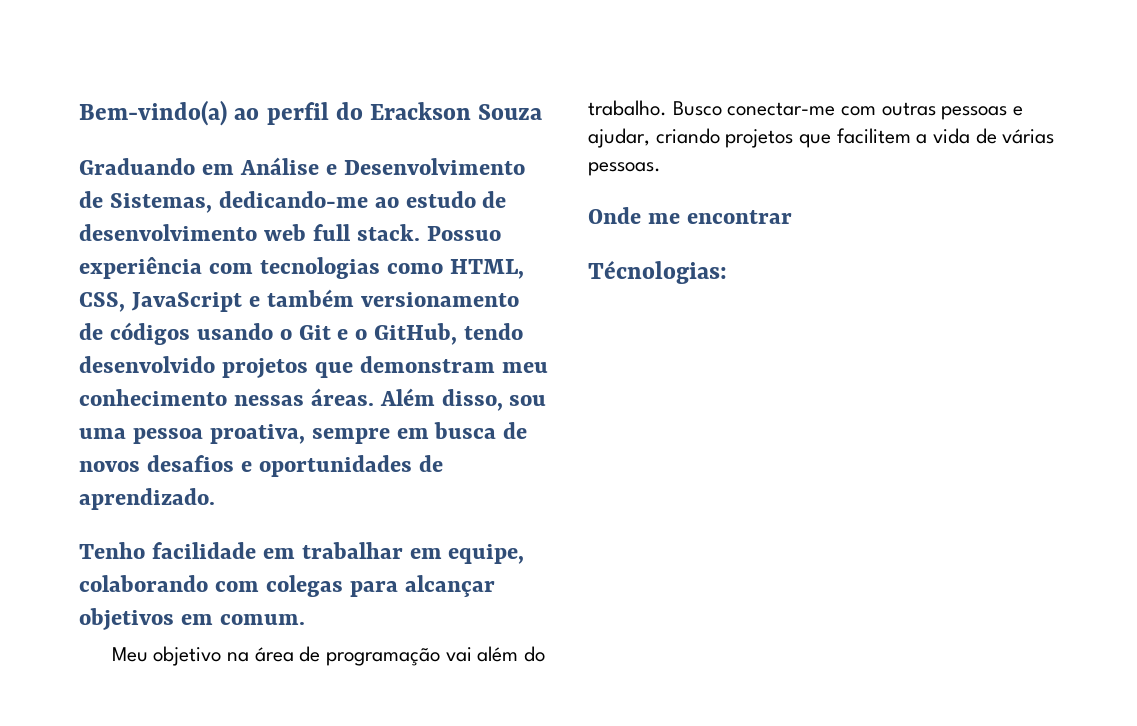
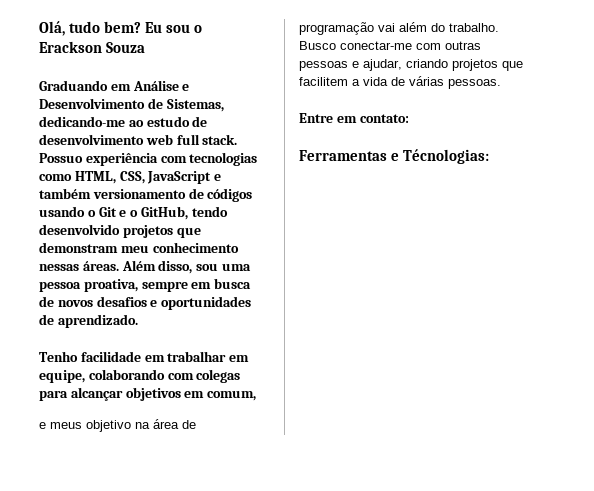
- Bem-vindo(a) ao perfil do Erackson Souza
+ Olá, tudo bem? Eu sou o Erackson Souza
- Tenho facilidade em trabalhar em equipe, colaborando com colegas para alcançar objetivos em comum.
- Meu objetivo na área de programação vai além do trabalho.
+ Tenho facilidade em trabalhar em equipe, colaborando com colegas para alcançar objetivos em comum,
+ e meus objetivo na área de programação vai além do trabalho.
- Onde me encontrar
- Técnologias:
+ Entre em contato:
+ Ferramentas e Técnologias:

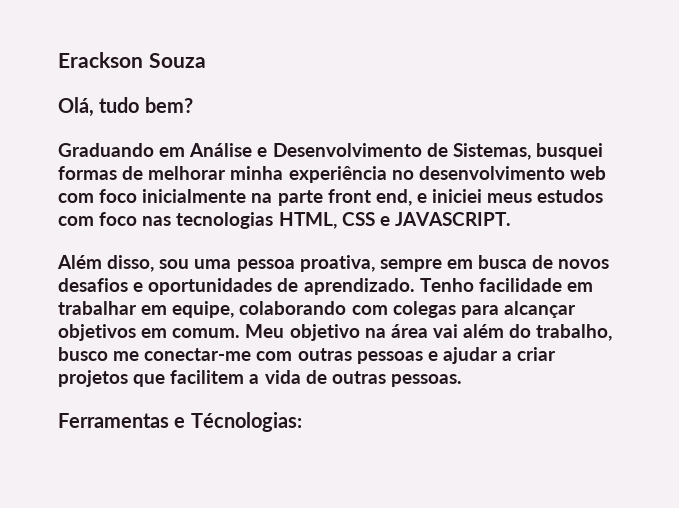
+ Erackson Souza
- Eu sou o Erackson Souza
- Graduando em Análise e Desenvolvimento de Sistemas, dedicando-me ao estudo de desenvolvimento web full stack. Possuo experiência com tecnologias como HTML, CSS, JavaScript e também versionamento de códigos usando o Git e o GitHub, tendo desenvolvido projetos que demonstram meu conhecimento nessas áreas. Além disso, sou uma pessoa proativa, sempre em busca de novos desafios e oportunidades de aprendizado.
- Tenho facilidade em trabalhar em equipe, colaborando com colegas para alcançar objetivos em comum,
- e meus objetivo na área de programação vai além do trabalho. Busco conectar-me com outras pessoas e ajudar, criando projetos que facilitem a vida de várias pessoas.
+ Graduando em Análise e Desenvolvimento de Sistemas, busquei formas de melhorar minha experiência no desenvolvimento web com foco inicialmente na parte front end, e iniciei meus estudos com foco nas tecnologias HTML, CSS e JAVASCRIPT.
+ Além disso, sou uma pessoa proativa, sempre em busca de novos desafios e oportunidades de aprendizado. Tenho facilidade em trabalhar em equipe, colaborando com colegas para alcançar objetivos em comum. Meu objetivo na área vai além do trabalho, busco me conectar-me com outras pessoas e ajudar a criar projetos que facilitem a vida de outras pessoas.
- Entre em contato:

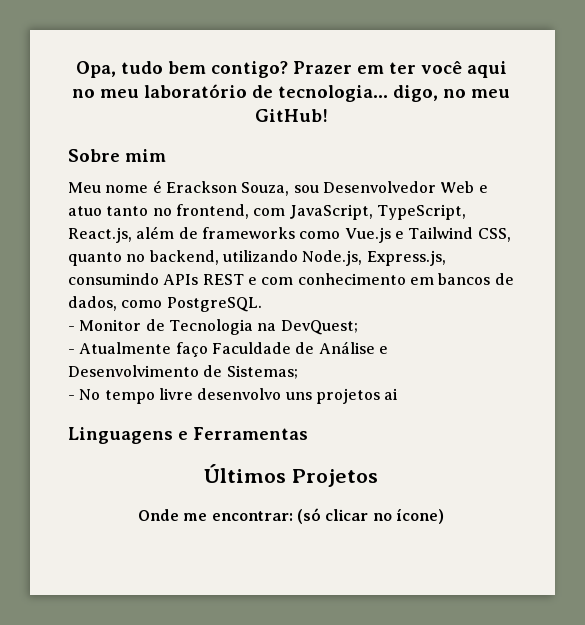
- Erackson Souza
- Olá, tudo bem?
- Graduando em Análise e Desenvolvimento de Sistemas, busquei formas de melhorar minha experiência no desenvolvimento web com foco inicialmente na parte front end, e iniciei meus estudos com foco nas tecnologias HTML, CSS e JAVASCRIPT.
- Além disso, sou uma pessoa proativa, sempre em busca de novos desafios e oportunidades de aprendizado. Tenho facilidade em trabalhar em equipe, colaborando com colegas para alcançar objetivos em comum. Meu objetivo na área vai além do trabalho, busco me conectar-me com outras pessoas e ajudar a criar projetos que facilitem a vida de outras pessoas.
- Ferramentas e Técnologias:
+ Opa, tudo bem contigo? Prazer em ter você aqui no meu laboratório de tecnologia... digo, no meu GitHub!
+ Sobre mim
+ Meu nome é Erackson Souza, sou Desenvolvedor Web e atuo tanto no frontend, com JavaScript, TypeScript, React.js, além de frameworks como Vue.js e Tailwind CSS, quanto no backend, utilizando Node.js, Express.js, consumindo APIs REST e com conhecimento em bancos de dados, como PostgreSQL.
+ - Monitor de Tecnologia na DevQuest;
+ - Atualmente faço Faculdade de Análise e Desenvolvimento de Sistemas;
+ - No tempo livre desenvolvo uns projetos ai
+ Linguagens e Ferramentas
+ Últimos Projetos
+ Onde me encontrar: (só clicar no ícone)

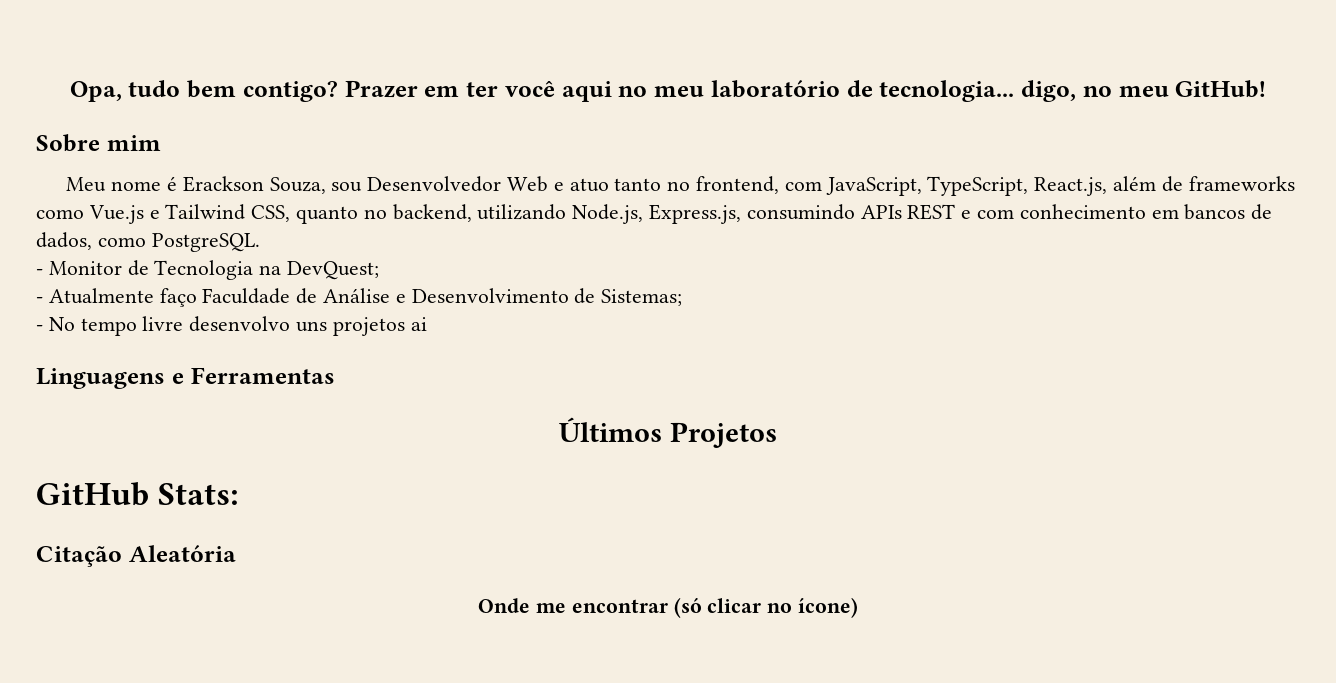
+ GitHub Stats:
+ Citação Aleatória
- Onde me encontrar: (só clicar no ícone)
+ Onde me encontrar (só clicar no ícone)

